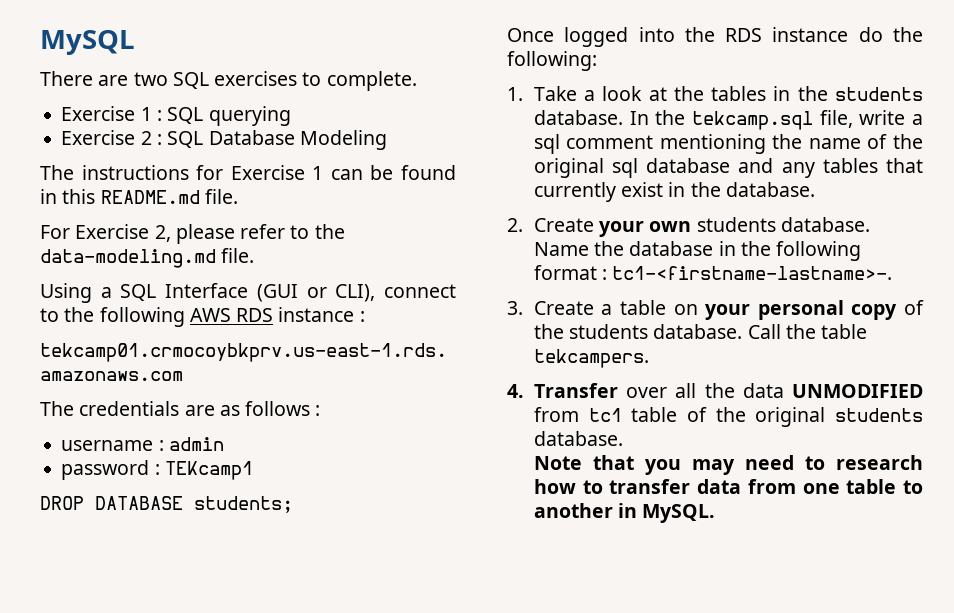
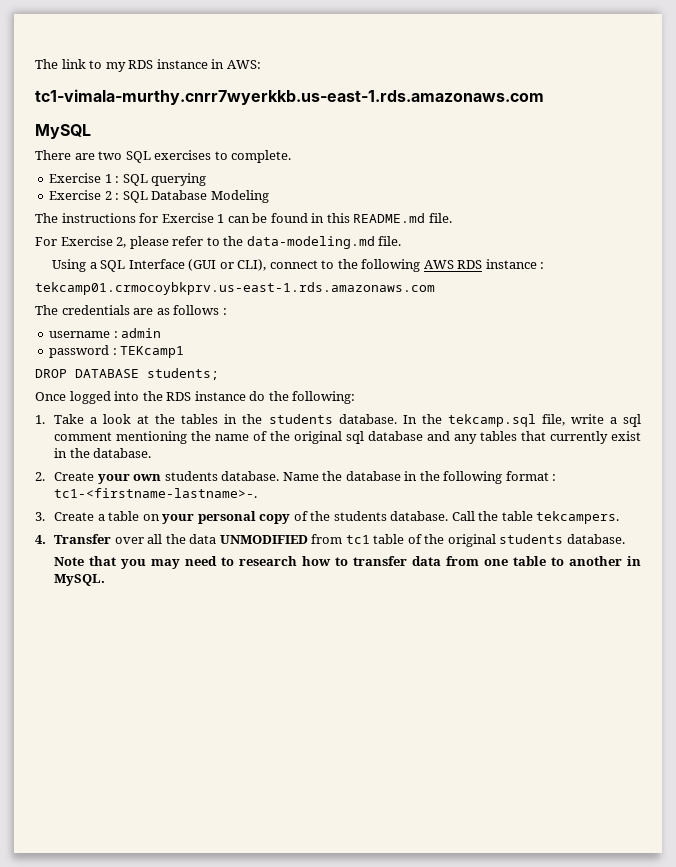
+ The link to my RDS instance in AWS:
+ tc1-vimala-murthy.cnrr7wyerkkb.us-east-1.rds.amazonaws.com

